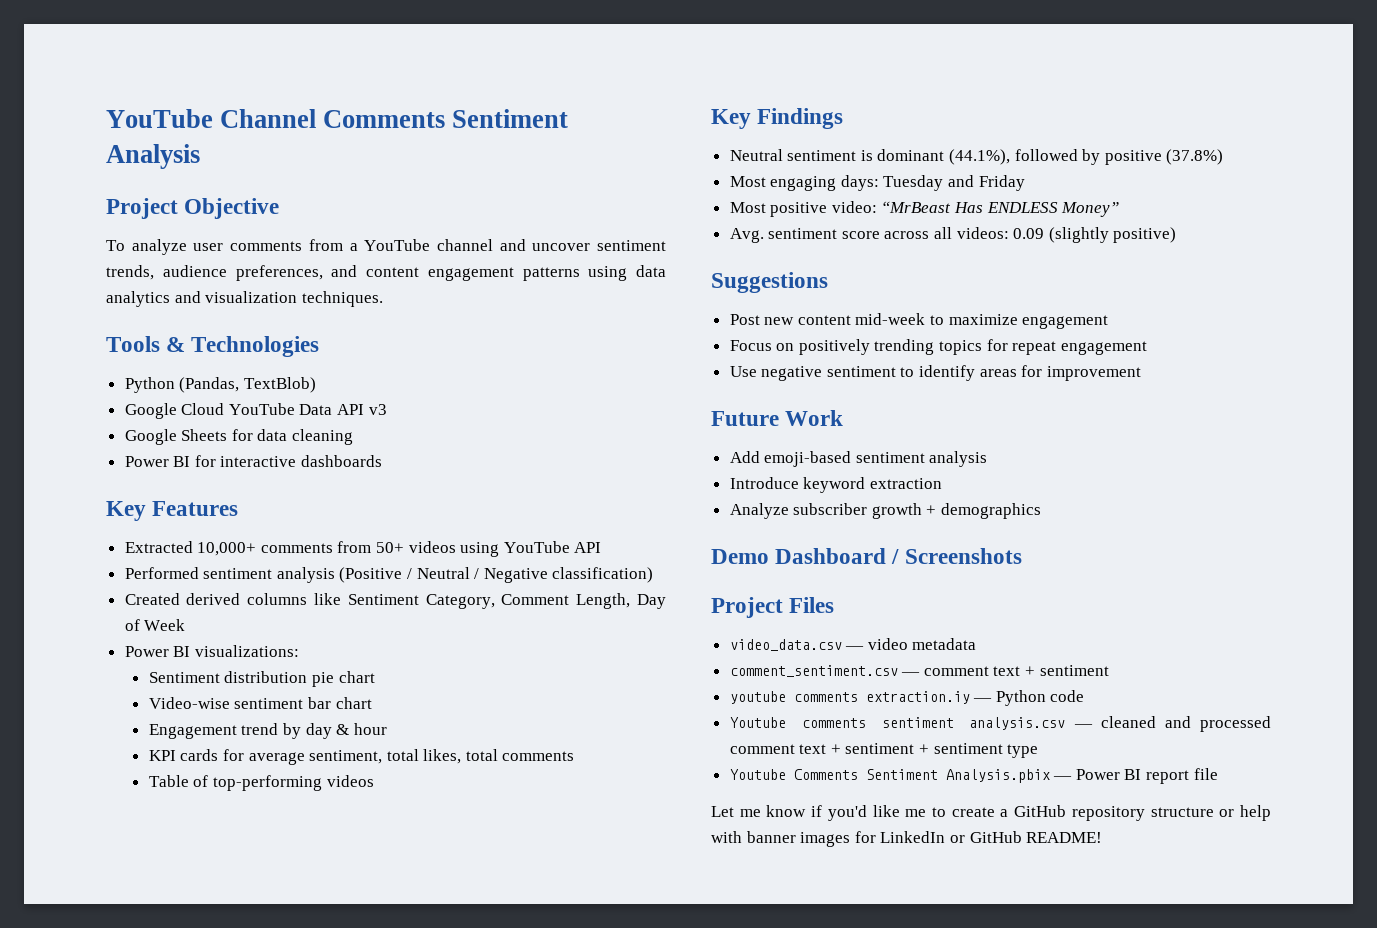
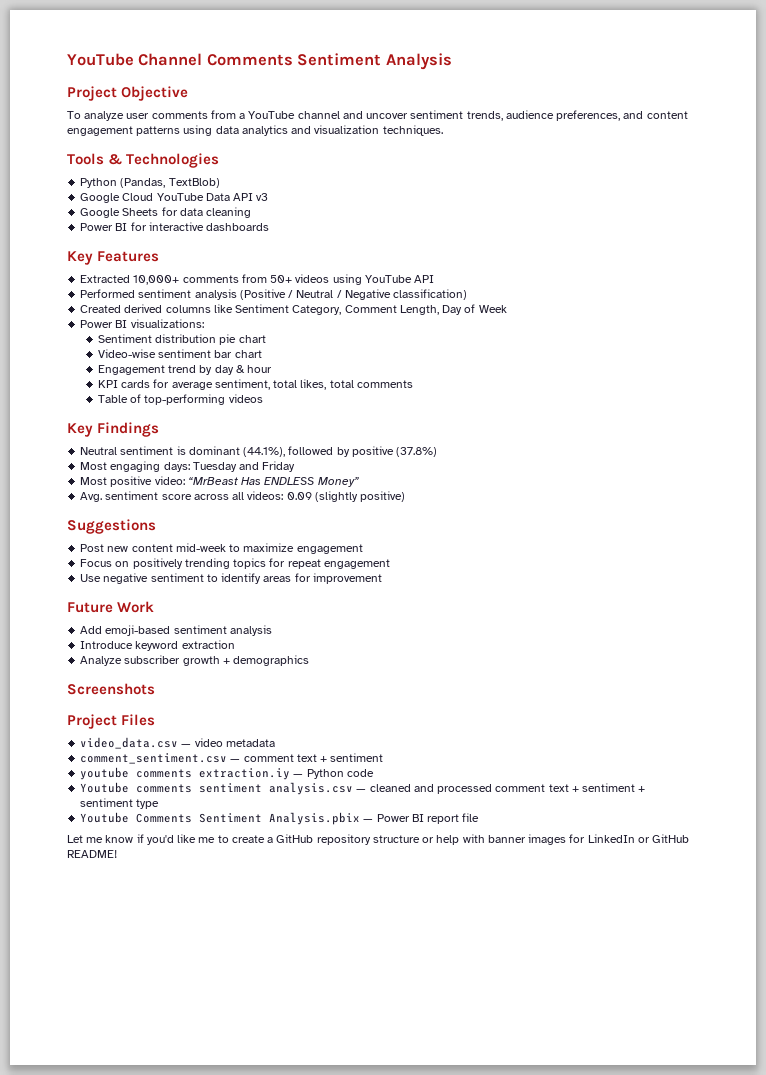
- Demo Dashboard / Screenshots
+ Screenshots

